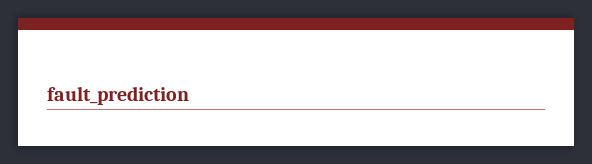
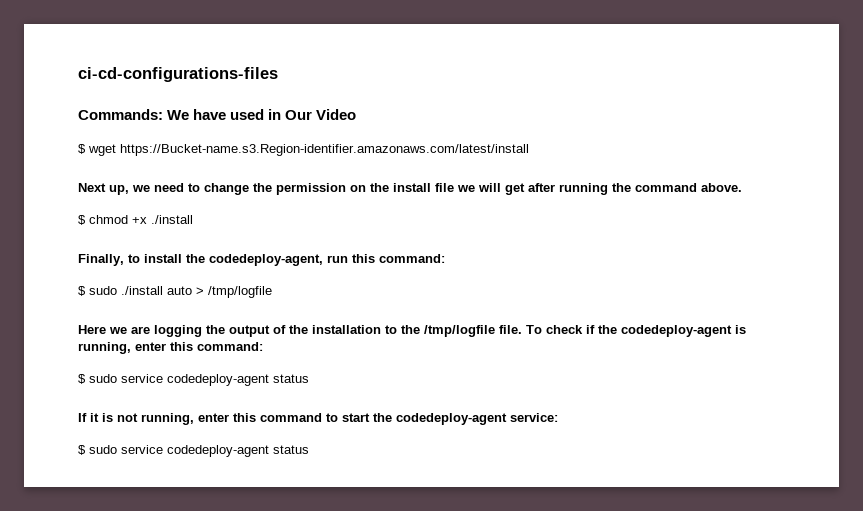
- fault_prediction
+ ci-cd-configurations-files
+ Commands: We have used in Our Video
+ $ wget https://Bucket-name.s3.Region-identifier.amazonaws.com/latest/install
+ Next up, we need to change the permission on the install file we will get after running the command above.
+ $ chmod +x ./install
+ Finally, to install the codedeploy-agent, run this command:
+ $ sudo ./install auto > /tmp/logfile
+ Here we are logging the output of the installation to the /tmp/logfile file. To check if the codedeploy-agent is running, enter this command:
+ $ sudo service codedeploy-agent status
+ If it is not running, enter this command to start the codedeploy-agent service:
+ $ sudo service codedeploy-agent status

